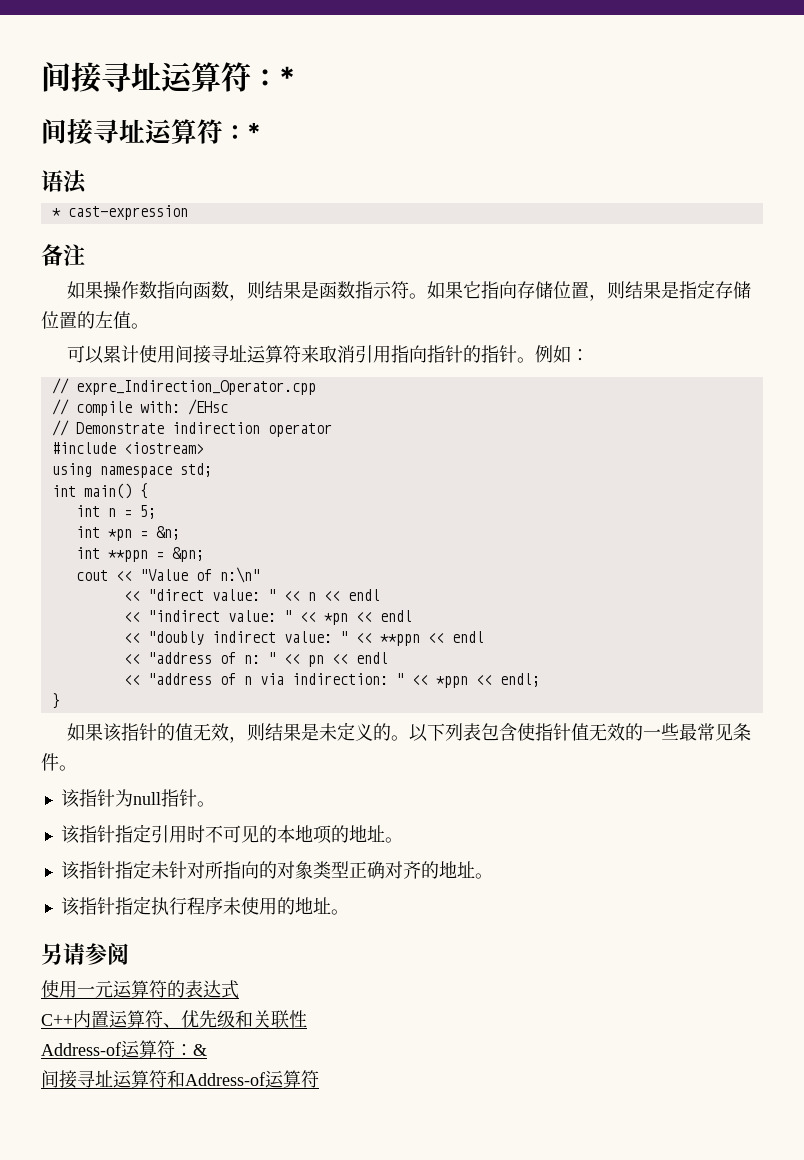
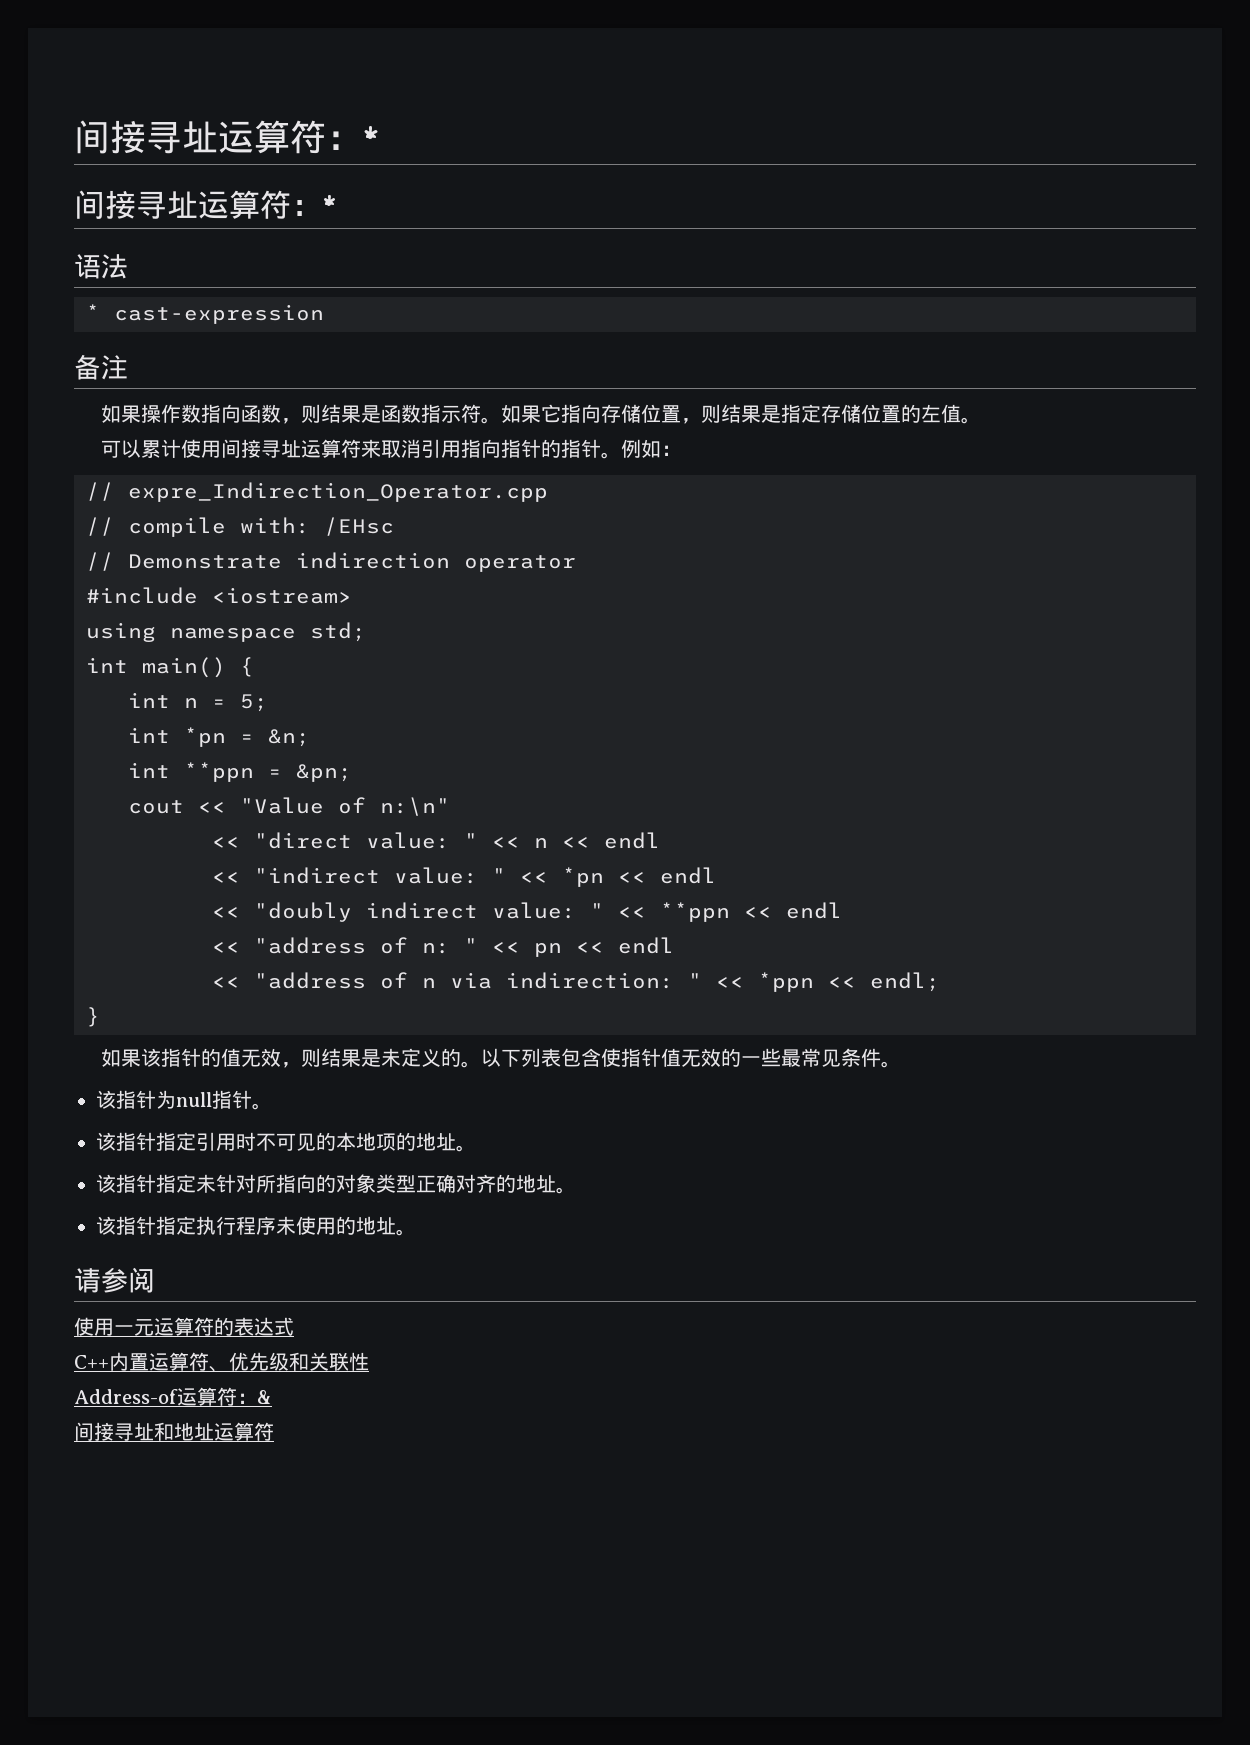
- 另请参阅
+ 请参阅
- 间接寻址运算符和Address-of运算符
+ 间接寻址和地址运算符

